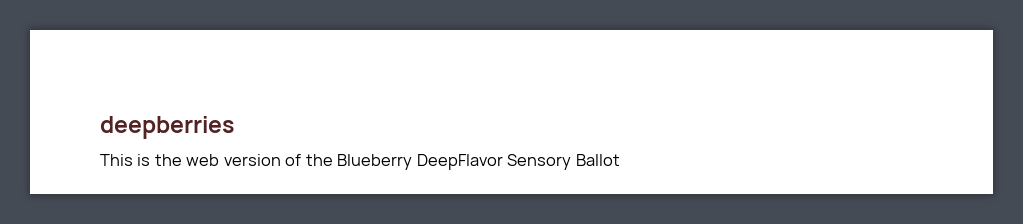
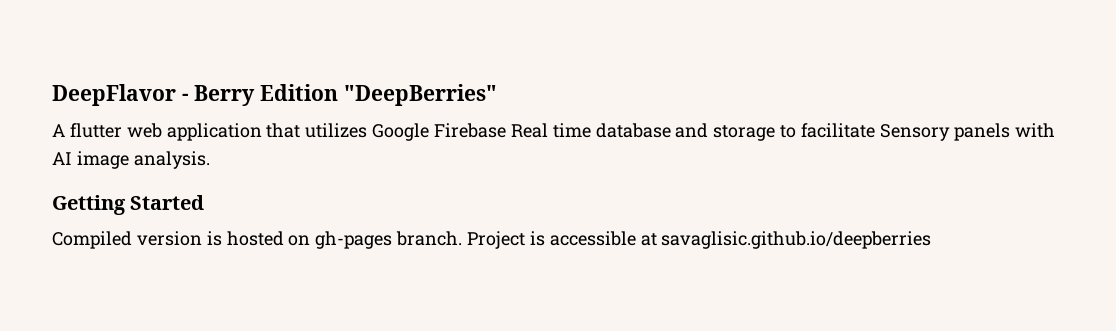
- deepberries
- This is the web version of the Blueberry DeepFlavor Sensory Ballot
+ DeepFlavor - Berry Edition "DeepBerries"
+ A flutter web application that utilizes Google Firebase Real time database and storage to facilitate Sensory panels with AI image analysis.
+ Getting Started
+ Compiled version is hosted on gh-pages branch. Project is accessible at savaglisic.github.io/deepberries

